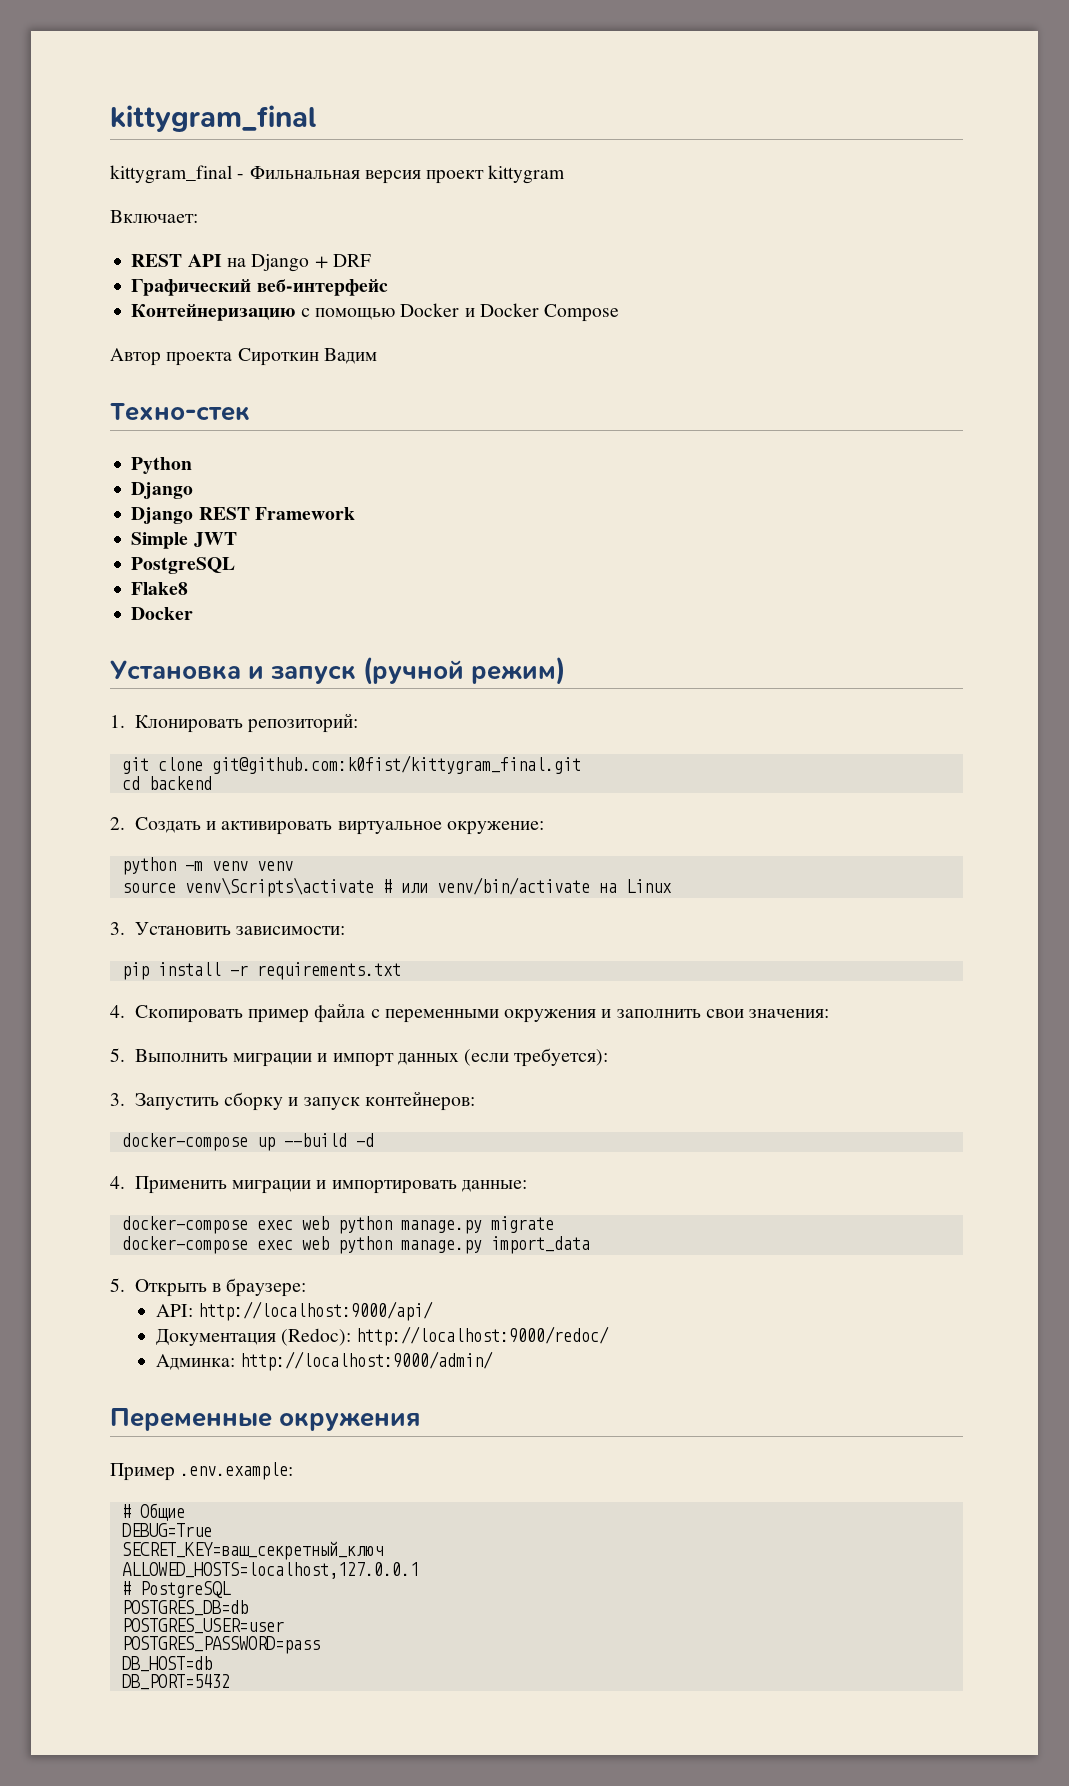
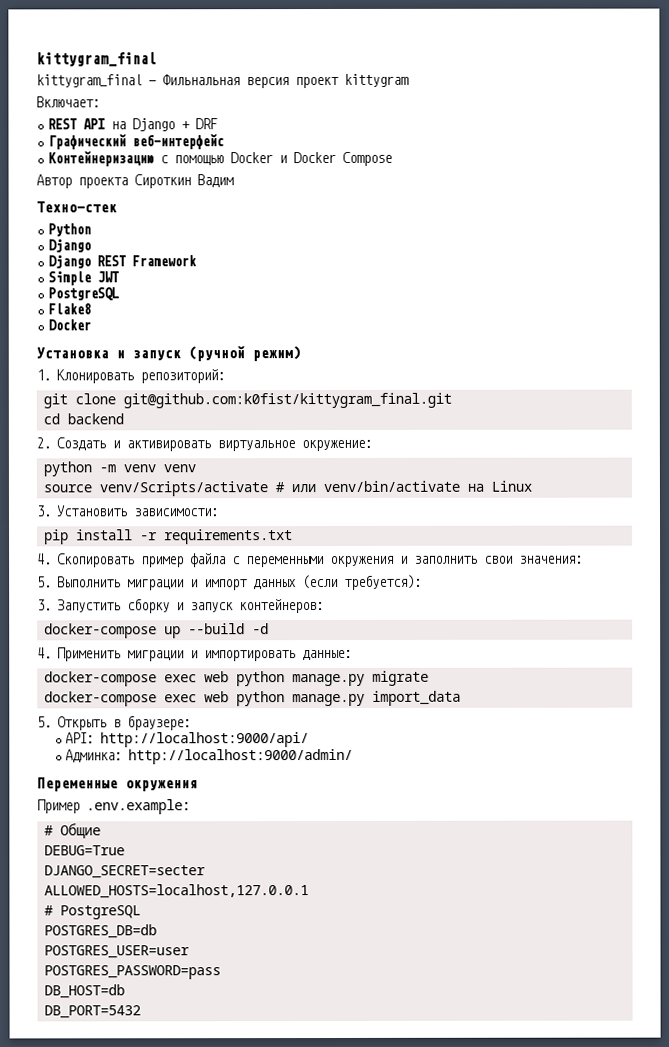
- source venv\Scripts\activate # или venv/bin/activate на Linux
+ source venv/Scripts/activate # или venv/bin/activate на Linux
- Документация (Redoc): http://localhost:9000/redoc/
- SECRET_KEY=ваш_секретный_ключ
+ DJANGO_SECRET=secter

